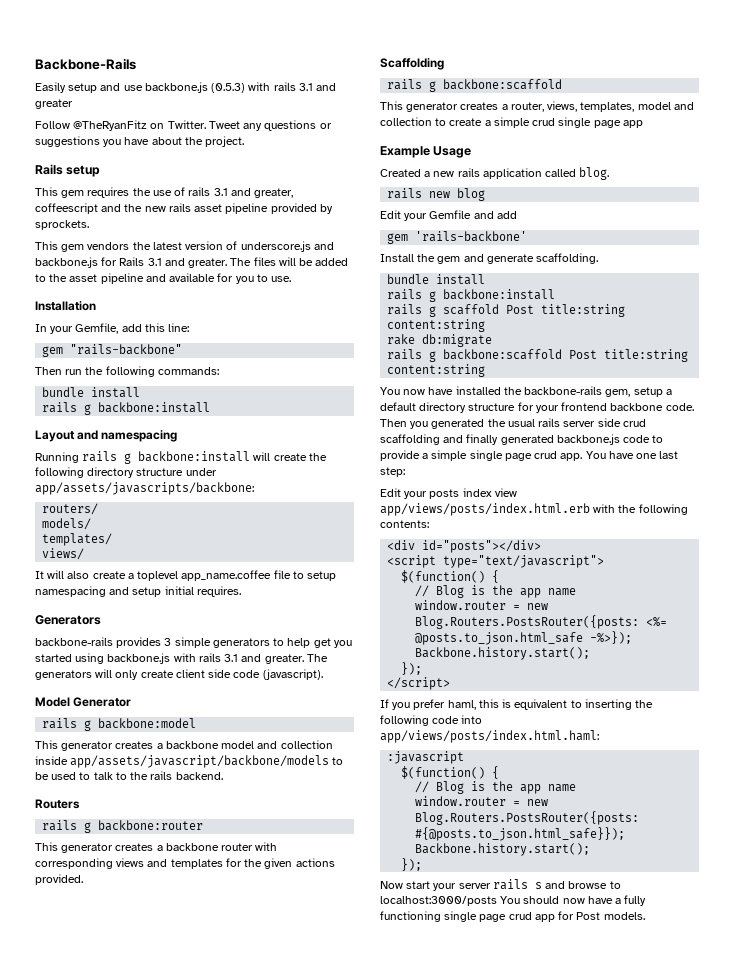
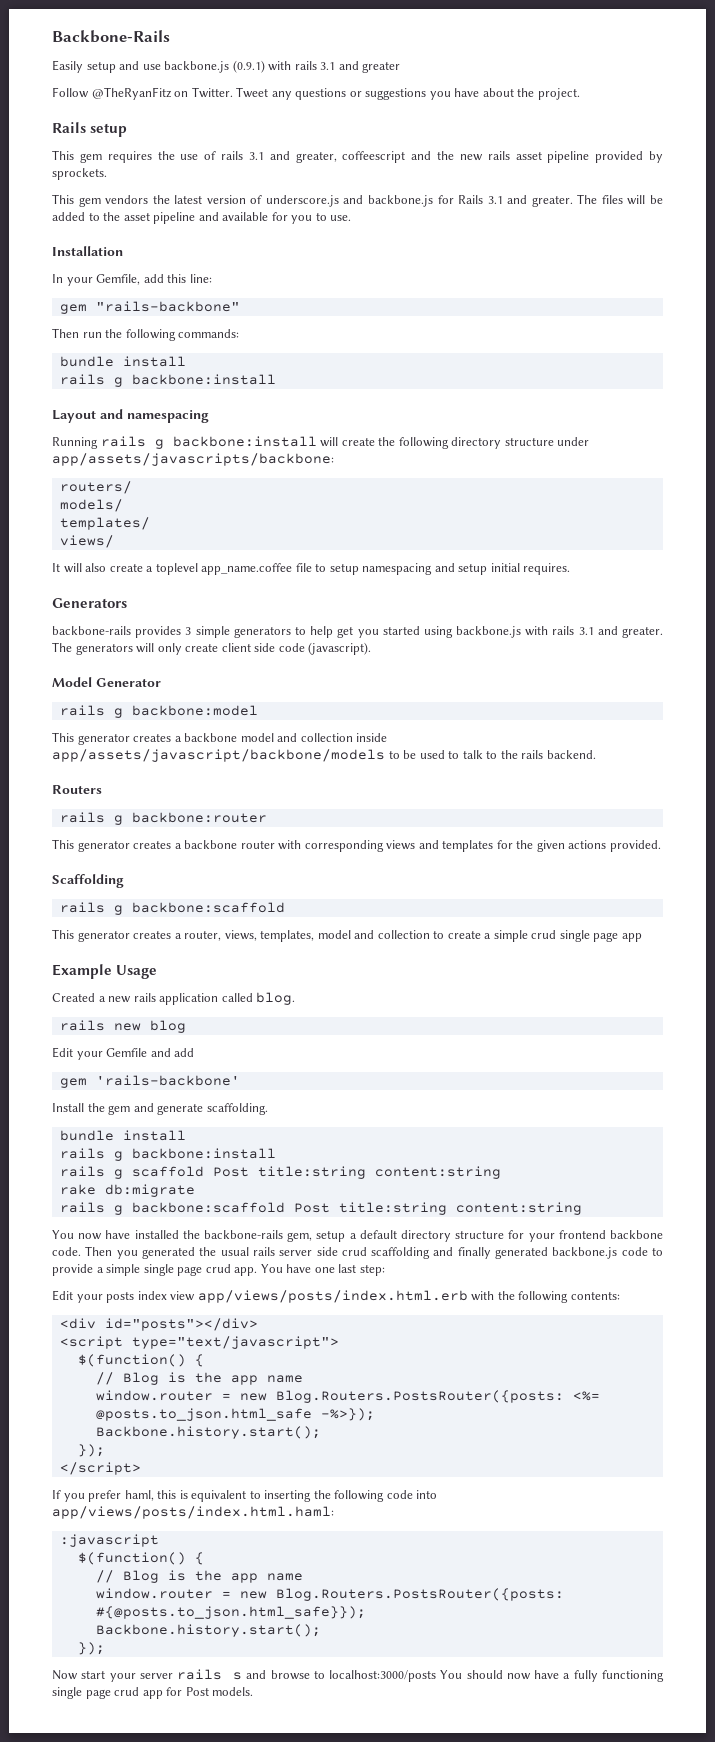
- Easily setup and use backbone.js (0.5.3) with rails 3.1 and greater
+ Easily setup and use backbone.js (0.9.1) with rails 3.1 and greater

